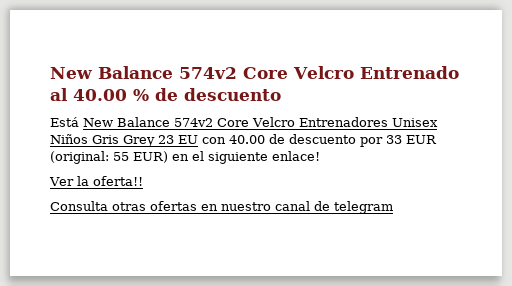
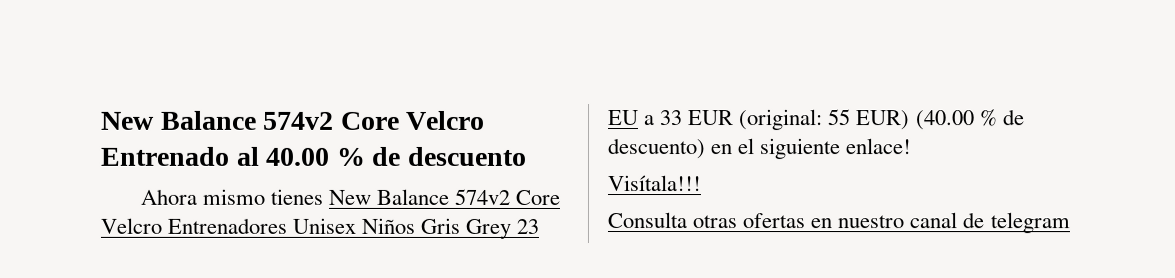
- Está New Balance 574v2 Core Velcro Entrenadores Unisex Niños Gris Grey 23 EU con 40.00 de descuento por 33 EUR (original: 55 EUR) en el siguiente enlace!
+ Ahora mismo tienes New Balance 574v2 Core Velcro Entrenadores Unisex Niños Gris Grey 23 EU a 33 EUR (original: 55 EUR) (40.00 % de descuento) en el siguiente enlace!
- Ver la oferta!!
+ Visítala!!!

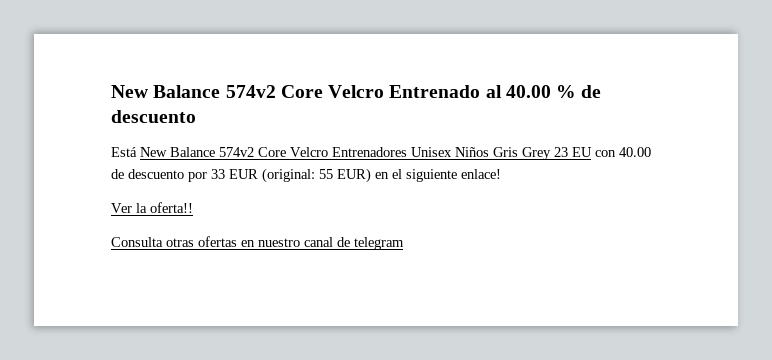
- Ahora mismo tienes New Balance 574v2 Core Velcro Entrenadores Unisex Niños Gris Grey 23 EU a 33 EUR (original: 55 EUR) (40.00 % de descuento) en el siguiente enlace!
+ Está New Balance 574v2 Core Velcro Entrenadores Unisex Niños Gris Grey 23 EU con 40.00 de descuento por 33 EUR (original: 55 EUR) en el siguiente enlace!
- Visítala!!!
+ Ver la oferta!!

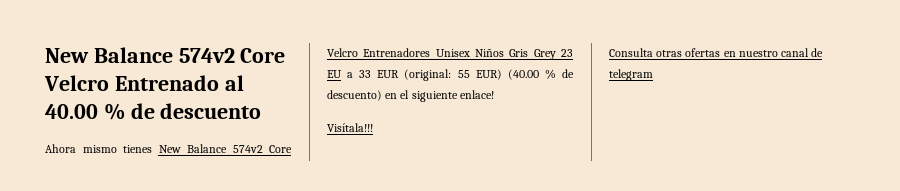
- Está New Balance 574v2 Core Velcro Entrenadores Unisex Niños Gris Grey 23 EU con 40.00 de descuento por 33 EUR (original: 55 EUR) en el siguiente enlace!
+ Ahora mismo tienes New Balance 574v2 Core Velcro Entrenadores Unisex Niños Gris Grey 23 EU a 33 EUR (original: 55 EUR) (40.00 % de descuento) en el siguiente enlace!
- Ver la oferta!!
+ Visítala!!!

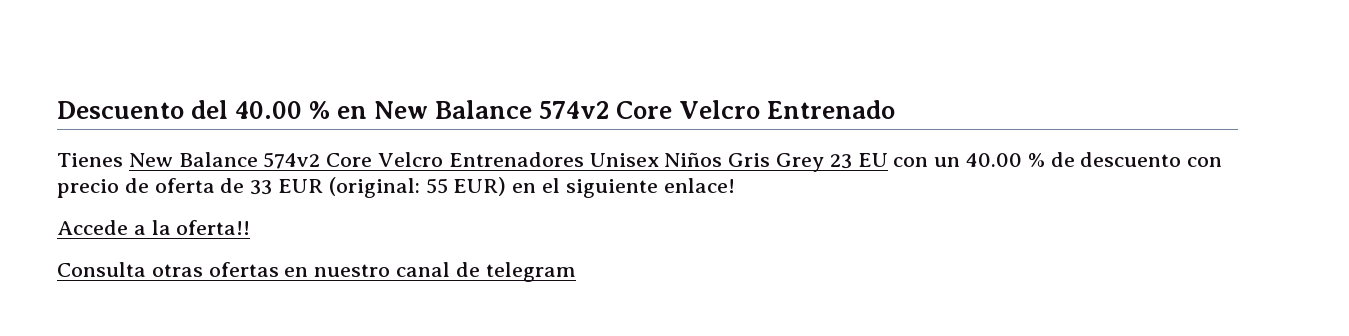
- New Balance 574v2 Core Velcro Entrenado al 40.00 % de descuento
- Ahora mismo tienes New Balance 574v2 Core Velcro Entrenadores Unisex Niños Gris Grey 23 EU a 33 EUR (original: 55 EUR) (40.00 % de descuento) en el siguiente enlace!
+ Descuento del 40.00 % en New Balance 574v2 Core Velcro Entrenado
+ Tienes New Balance 574v2 Core Velcro Entrenadores Unisex Niños Gris Grey 23 EU con un 40.00 % de descuento con precio de oferta de 33 EUR (original: 55 EUR) en el siguiente enlace!
- Visítala!!!
+ Accede a la oferta!!

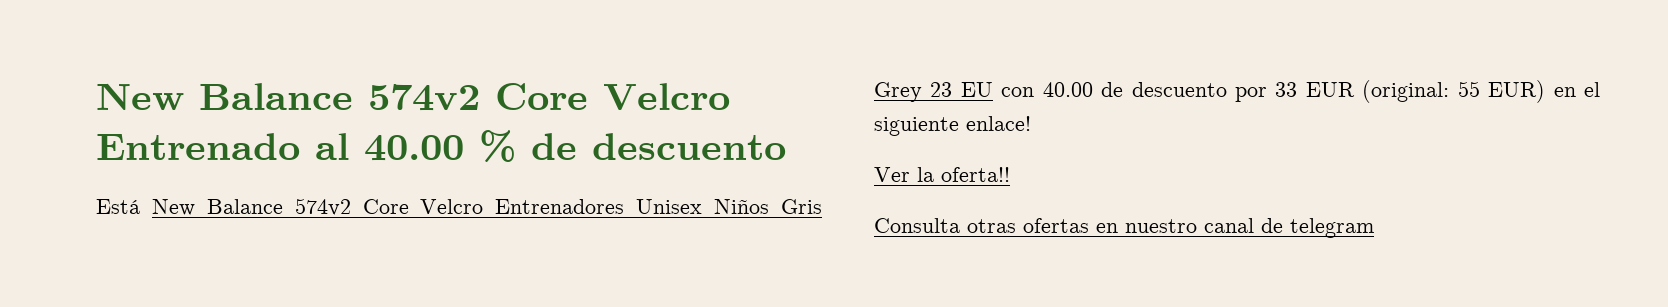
- Descuento del 40.00 % en New Balance 574v2 Core Velcro Entrenado
- Tienes New Balance 574v2 Core Velcro Entrenadores Unisex Niños Gris Grey 23 EU con un 40.00 % de descuento con precio de oferta de 33 EUR (original: 55 EUR) en el siguiente enlace!
+ New Balance 574v2 Core Velcro Entrenado al 40.00 % de descuento
+ Está New Balance 574v2 Core Velcro Entrenadores Unisex Niños Gris Grey 23 EU con 40.00 de descuento por 33 EUR (original: 55 EUR) en el siguiente enlace!
- Accede a la oferta!!
+ Ver la oferta!!

